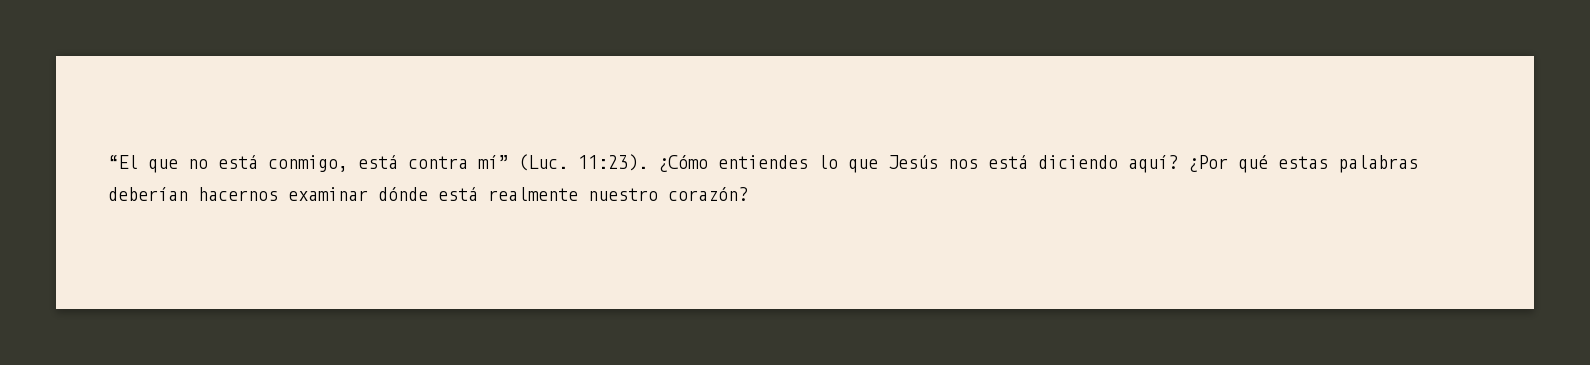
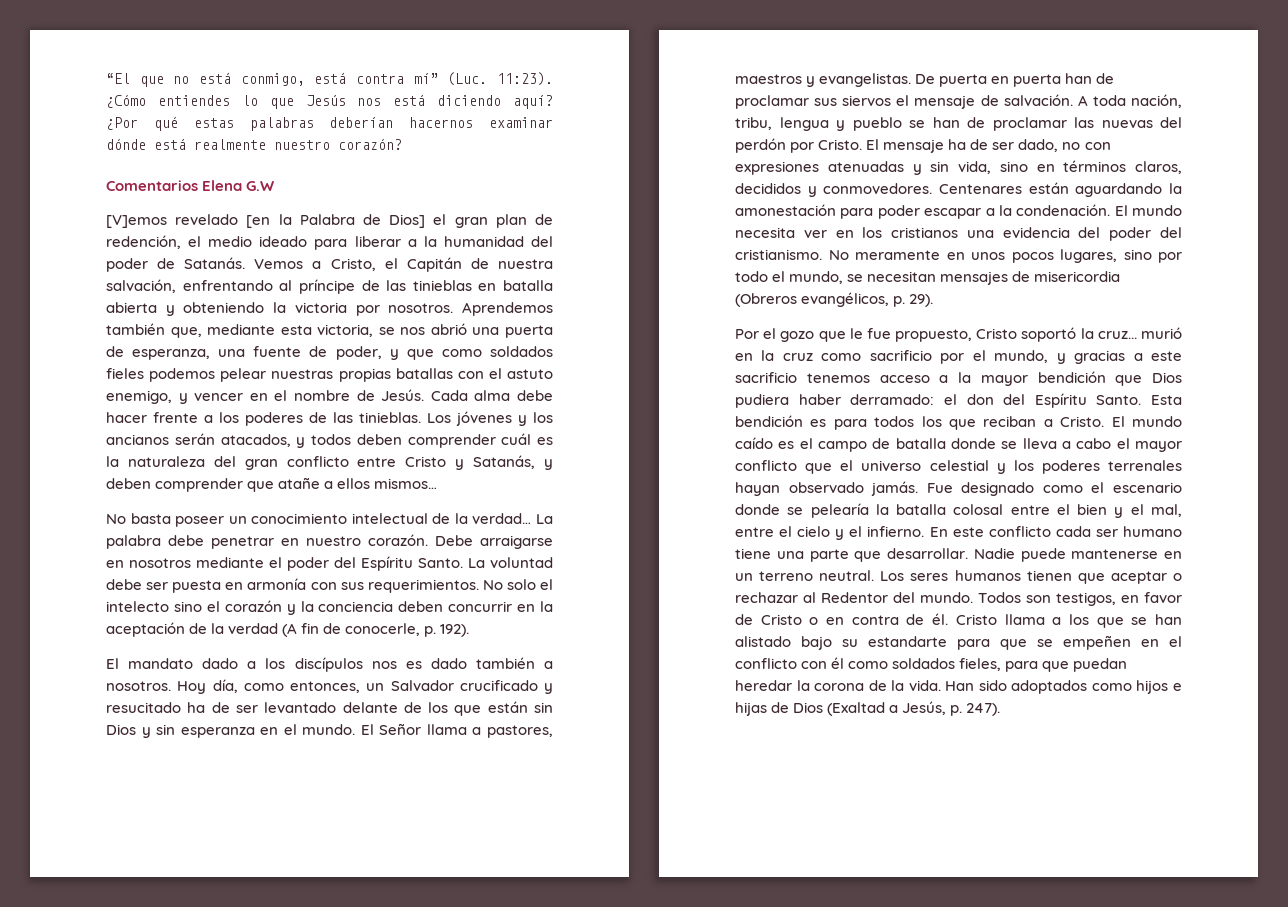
+ Comentarios Elena G.W
+ [V]emos revelado [en la Palabra de Dios] el gran plan de redención, el medio ideado para liberar a la humanidad del poder de Satanás. Vemos a Cristo, el Capitán de nuestra salvación, enfrentando al príncipe de las tinieblas en batalla abierta y obteniendo la victoria por nosotros. Aprendemos también que, mediante esta victoria, se nos abrió una puerta de esperanza, una fuente de poder, y que como soldados fieles podemos pelear nuestras propias batallas con el astuto enemigo, y vencer en el nombre de Jesús. Cada alma debe hacer frente a los poderes de las tinieblas. Los jóvenes y los ancianos serán atacados, y todos deben comprender cuál es la naturaleza del gran conflicto entre Cristo y Satanás, y deben comprender que atañe a ellos mismos…
+ No basta poseer un conocimiento intelectual de la verdad… La palabra debe penetrar en nuestro corazón. Debe arraigarse en nosotros mediante el poder del Espíritu Santo. La voluntad debe ser puesta en armonía con sus requerimientos. No solo el intelecto sino el corazón y la conciencia deben concurrir en la aceptación de la verdad (A fin de conocerle, p. 192).
+ El mandato dado a los discípulos nos es dado también a nosotros. Hoy día, como entonces, un Salvador crucificado y resucitado ha de ser levantado delante de los que están sin Dios y sin esperanza en el mundo. El Señor llama a pastores, maestros y evangelistas. De puerta en puerta han de proclamar sus siervos el mensaje de salvación. A toda nación, tribu, lengua y pueblo se han de proclamar las nuevas del perdón por Cristo. El mensaje ha de ser dado, no con expresiones atenuadas y sin vida, sino en términos claros, decididos y conmovedores. Centenares están aguardando la amonestación para poder escapar a la condenación. El mundo necesita ver en los cristianos una evidencia del poder del cristianismo. No meramente en unos pocos lugares, sino por todo el mundo, se necesitan mensajes de misericordia (Obreros evangélicos, p. 29).
+ Por el gozo que le fue propuesto, Cristo soportó la cruz... murió en la cruz como sacrificio por el mundo, y gracias a este sacrificio tenemos acceso a la mayor bendición que Dios pudiera haber derramado: el don del Espíritu Santo. Esta bendición es para todos los que reciban a Cristo. El mundo caído es el campo de batalla donde se lleva a cabo el mayor conflicto que el universo celestial y los poderes terrenales hayan observado jamás. Fue designado como el escenario donde se pelearía la batalla colosal entre el bien y el mal, entre el cielo y el infierno. En este conflicto cada ser humano tiene una parte que desarrollar. Nadie puede mantenerse en un terreno neutral. Los seres humanos tienen que aceptar o rechazar al Redentor del mundo. Todos son testigos, en favor de Cristo o en contra de él. Cristo llama a los que se han alistado bajo su estandarte para que se empeñen en el conflicto con él como soldados fieles, para que puedan heredar la corona de la vida. Han sido adoptados como hijos e hijas de Dios (Exaltad a Jesús, p. 247).

